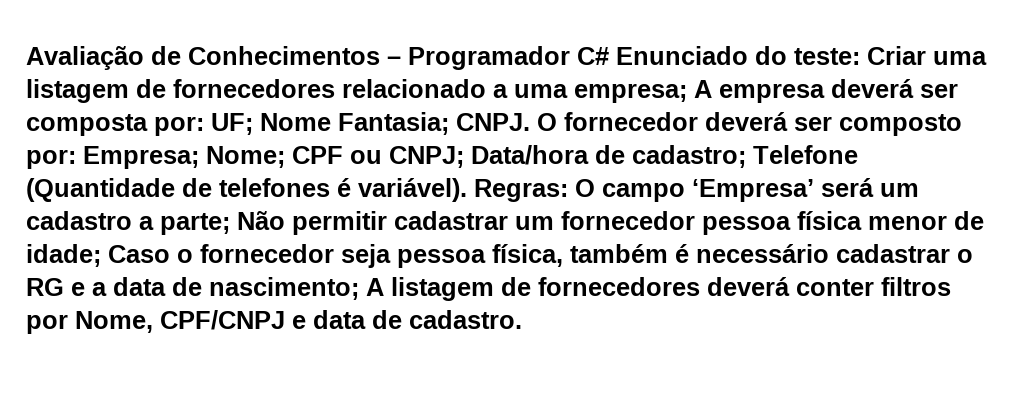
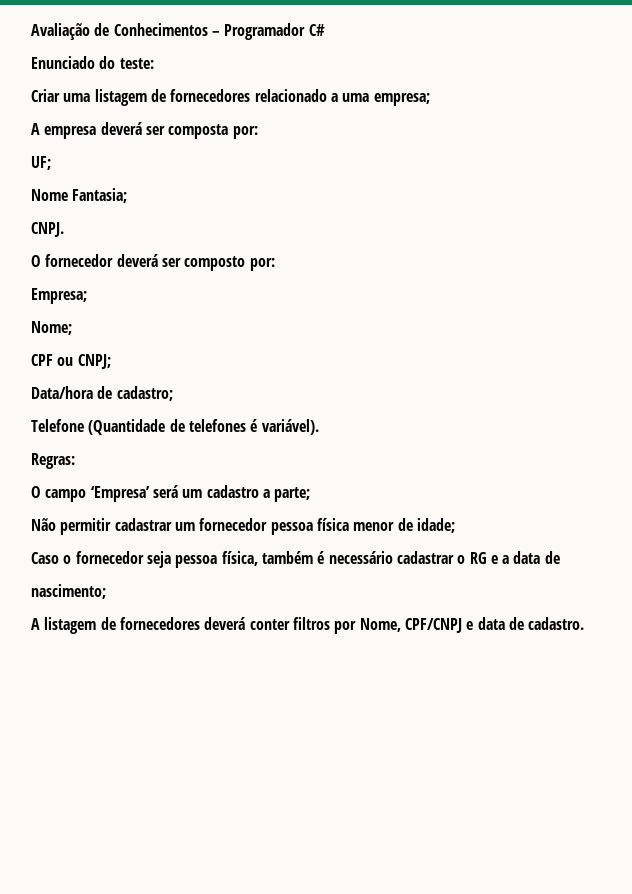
- Avaliação de Conhecimentos – Programador C# Enunciado do teste: Criar uma listagem de fornecedores relacionado a uma empresa; A empresa deverá ser composta por: UF; Nome Fantasia; CNPJ. O fornecedor deverá ser composto por: Empresa; Nome; CPF ou CNPJ; Data/hora de cadastro; Telefone (Quantidade de telefones é variável). Regras: O campo ‘Empresa’ será um cadastro a parte; Não permitir cadastrar um fornecedor pessoa física menor de idade; Caso o fornecedor seja pessoa física, também é necessário cadastrar o RG e a data de nascimento; A listagem de fornecedores deverá conter filtros por Nome, CPF/CNPJ e data de cadastro.
+ Avaliação de Conhecimentos – Programador C#
+ Enunciado do teste:
+ Criar uma listagem de fornecedores relacionado a uma empresa;
+ A empresa deverá ser composta por:
+ UF;
+ Nome Fantasia;
+ CNPJ.
+ O fornecedor deverá ser composto por:
+ Empresa;
+ Nome;
+ CPF ou CNPJ;
+ Data/hora de cadastro;
+ Telefone (Quantidade de telefones é variável).
+ Regras:
+ O campo ‘Empresa’ será um cadastro a parte;
+ Não permitir cadastrar um fornecedor pessoa física menor de idade;
+ Caso o fornecedor seja pessoa física, também é necessário cadastrar o RG e a data de
+ nascimento;
+ A listagem de fornecedores deverá conter filtros por Nome, CPF/CNPJ e data de cadastro.

